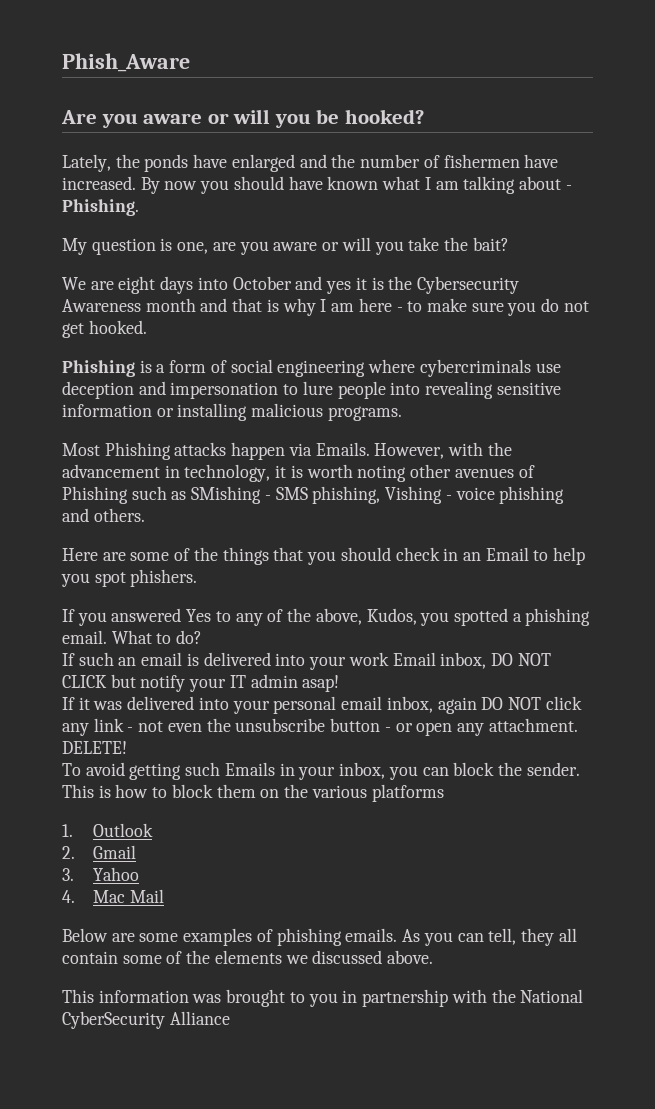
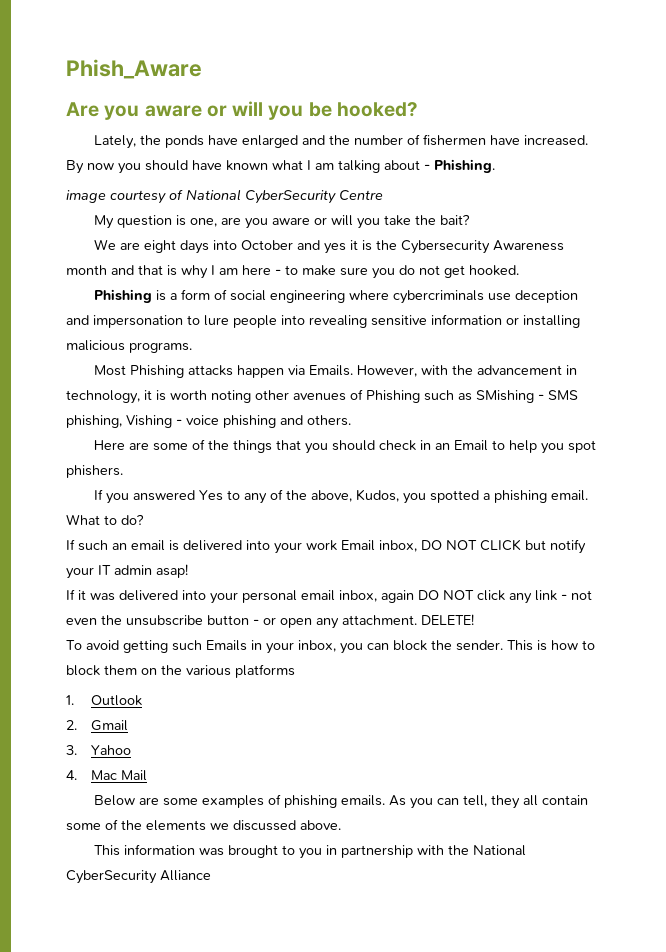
+ image courtesy of National CyberSecurity Centre

